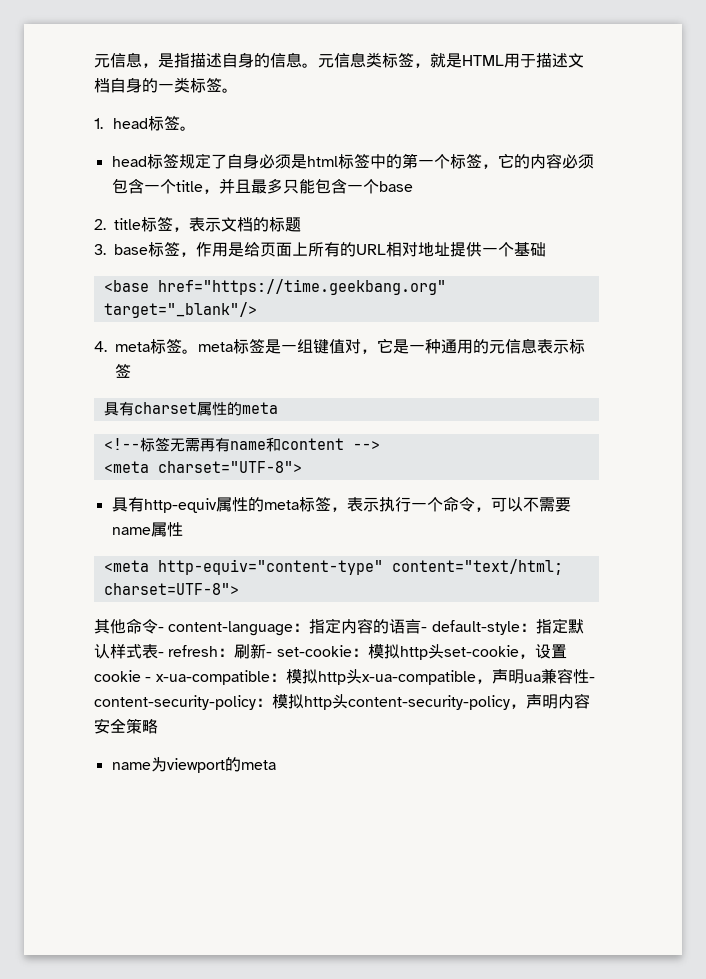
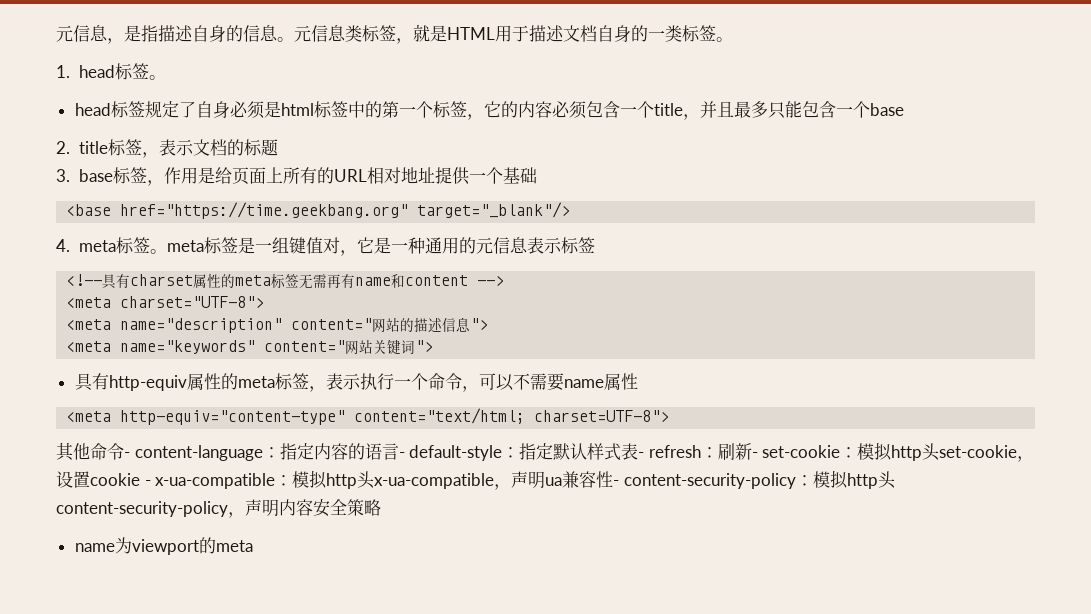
- 具有charset属性的meta
- <!--标签无需再有name和content -->
+ <!--具有charset属性的meta标签无需再有name和content -->
+ <meta name="description" content="网站的描述信息">
+ <meta name="keywords" content="网站关键词">

